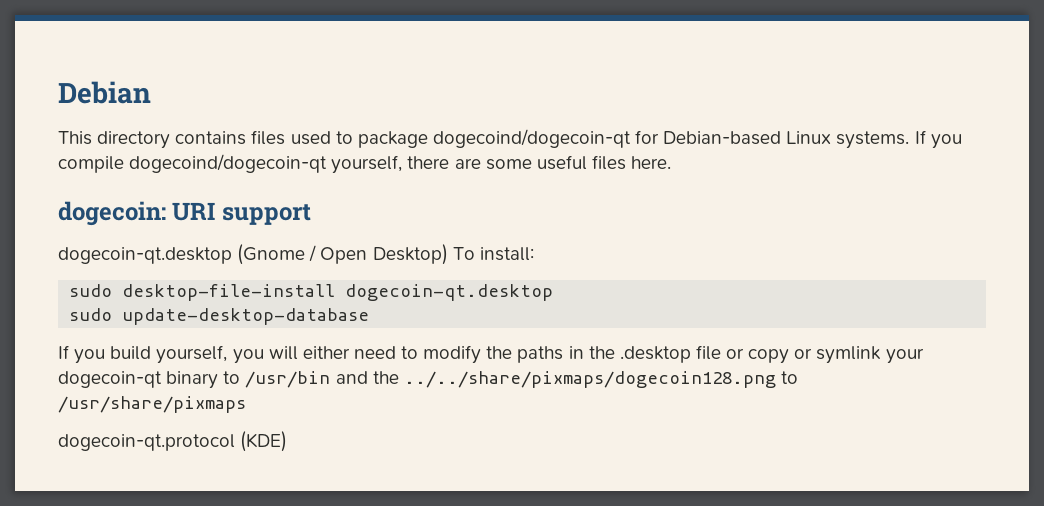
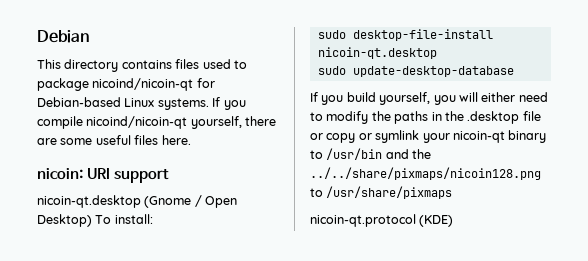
- This directory contains files used to package dogecoind/dogecoin-qt for Debian-based Linux systems.
+ This directory contains files used to package nicoind/nicoin-qt for Debian-based Linux systems.
- If you compile dogecoind/dogecoin-qt yourself, there are some useful files here.
+ If you compile nicoind/nicoin-qt yourself, there are some useful files here.
- dogecoin: URI support
+ nicoin: URI support
- dogecoin-qt.desktop (Gnome / Open Desktop) To install:
+ nicoin-qt.desktop (Gnome / Open Desktop) To install:
- sudo desktop-file-install dogecoin-qt.desktop
+ sudo desktop-file-install nicoin-qt.desktop
- If you build yourself, you will either need to modify the paths in the .desktop file or copy or symlink your dogecoin-qt binary to /usr/bin and the ../../share/pixmaps/dogecoin128.png to /usr/share/pixmaps
+ If you build yourself, you will either need to modify the paths in the .desktop file or copy or symlink your nicoin-qt binary to /usr/bin and the ../../share/pixmaps/nicoin128.png to /usr/share/pixmaps
- dogecoin-qt.protocol (KDE)
+ nicoin-qt.protocol (KDE)

